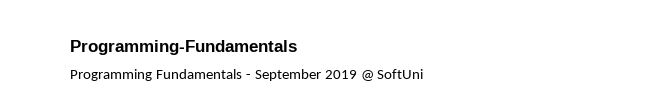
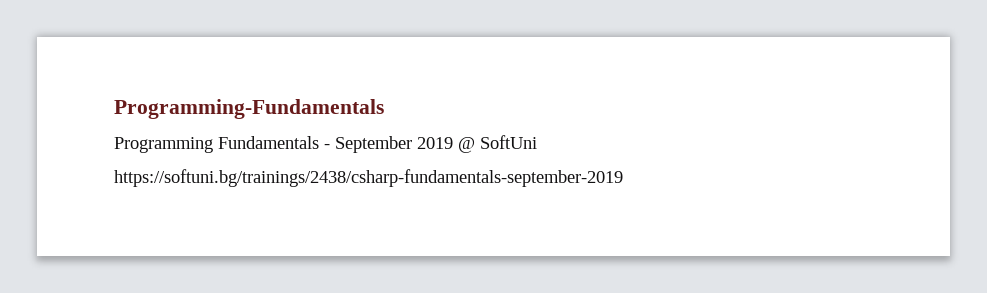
+ https://softuni.bg/trainings/2438/csharp-fundamentals-september-2019

